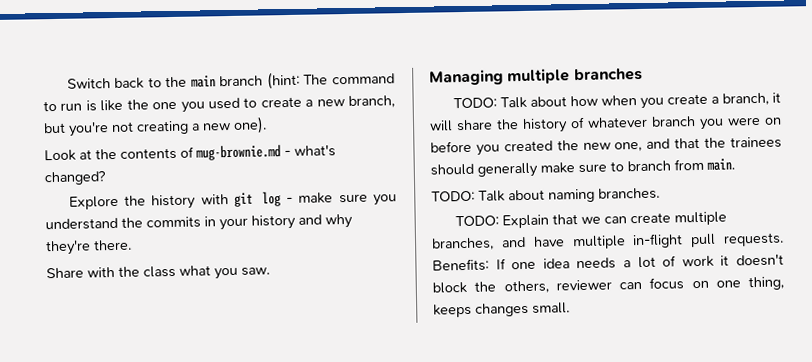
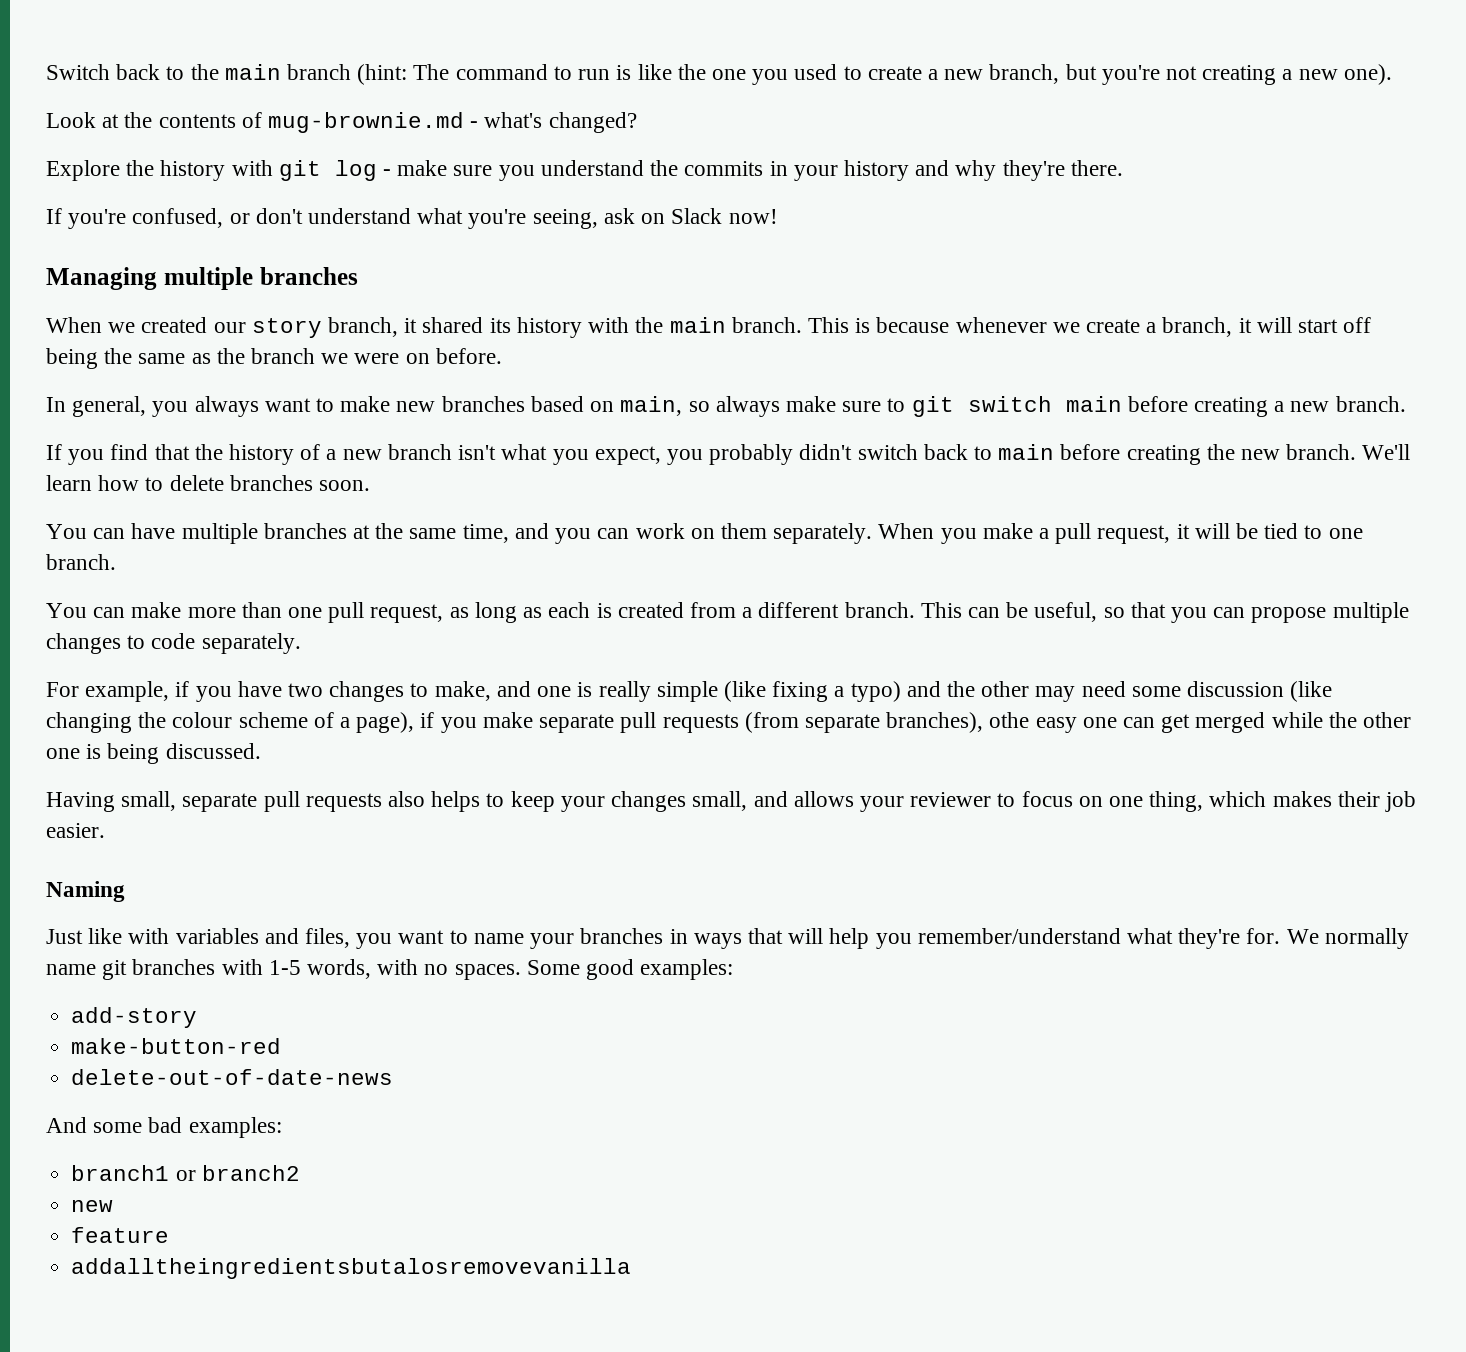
- Share with the class what you saw.
+ If you're confused, or don't understand what you're seeing, ask on Slack now!
  Managing multiple branches
- TODO: Talk about how when you create a branch, it will share the history of whatever branch you were on before you created the new one, and that the trainees should generally make sure to branch from main.
- TODO: Talk about naming branches.
- TODO: Explain that we can create multiple branches, and have multiple in-flight pull requests. Benefits: If one idea needs a lot of work it doesn't block the others, reviewer can focus on one thing, keeps changes small.
+ When we created our story branch, it shared its history with the main branch. This is because whenever we create a branch, it will start off being the same as the branch we were on before.
+ In general, you always want to make new branches based on main, so always make sure to git switch main before creating a new branch.
+ If you find that the history of a new branch isn't what you expect, you probably didn't switch back to main before creating the new branch. We'll learn how to delete branches soon.
+ You can have multiple branches at the same time, and you can work on them separately. When you make a pull request, it will be tied to one branch.
+ You can make more than one pull request, as long as each is created from a different branch. This can be useful, so that you can propose multiple changes to code separately.
+ For example, if you have two changes to make, and one is really simple (like fixing a typo) and the other may need some discussion (like changing the colour scheme of a page), if you make separate pull requests (from separate branches), othe easy one can get merged while the other one is being discussed.
+ Having small, separate pull requests also helps to keep your changes small, and allows your reviewer to focus on one thing, which makes their job easier.
+ Naming
+ Just like with variables and files, you want to name your branches in ways that will help you remember/understand what they're for. We normally name git branches with 1-5 words, with no spaces. Some good examples:
+ add-story
+ make-button-red
+ delete-out-of-date-news
+ And some bad examples:
+ branch1 or branch2
+ new
+ feature
+ addalltheingredientsbutalosremovevanilla

